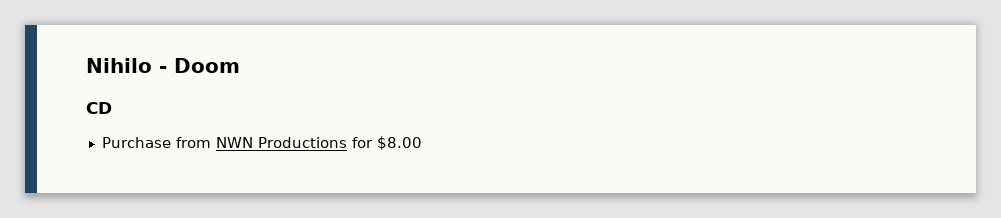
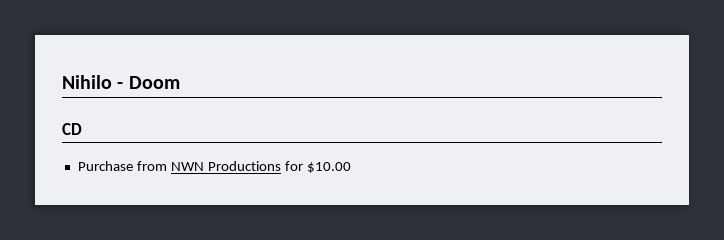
- Purchase from NWN Productions for $8.00
+ Purchase from NWN Productions for $10.00

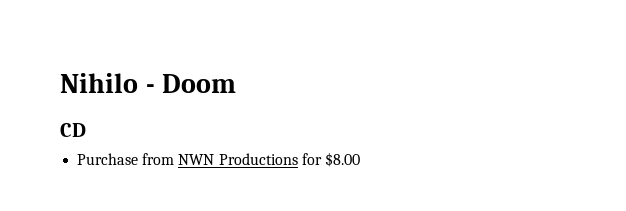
- Purchase from NWN Productions for $10.00
+ Purchase from NWN Productions for $8.00

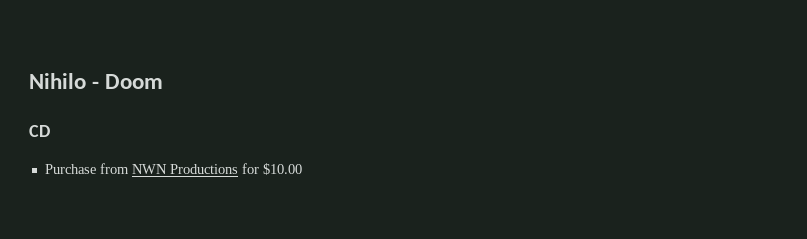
- Purchase from NWN Productions for $8.00
+ Purchase from NWN Productions for $10.00

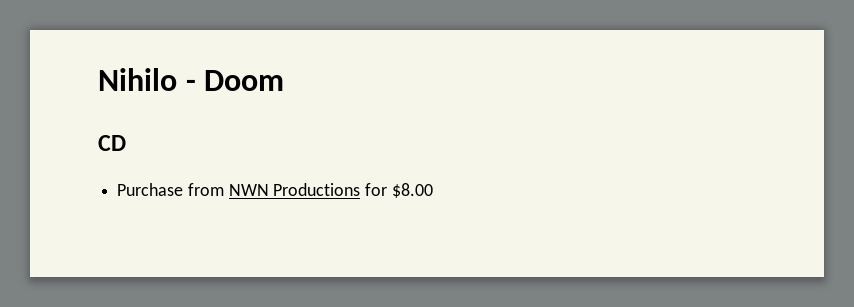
- Purchase from NWN Productions for $10.00
+ Purchase from NWN Productions for $8.00

